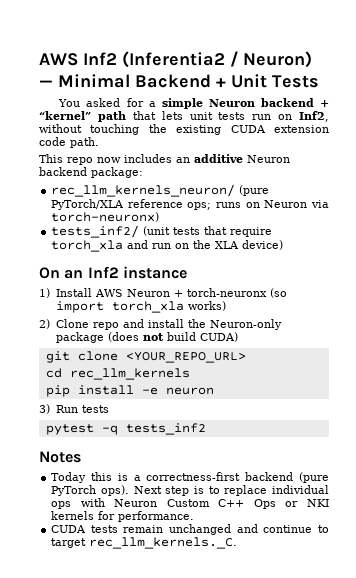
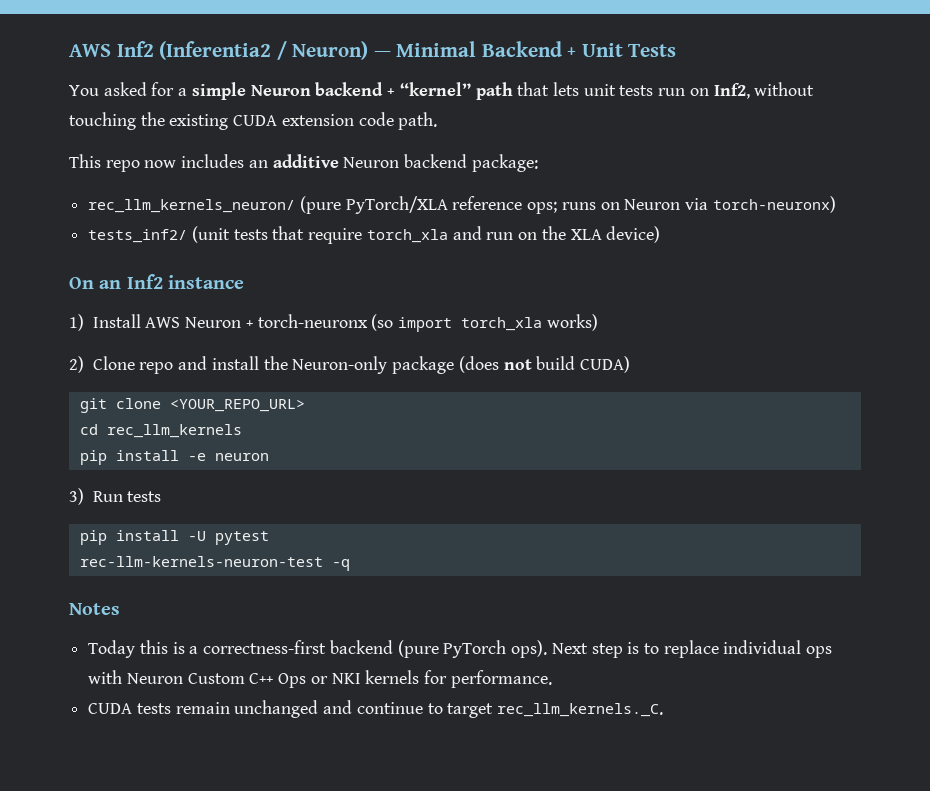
- pytest -q tests_inf2
+ pip install -U pytest
+ rec-llm-kernels-neuron-test -q

